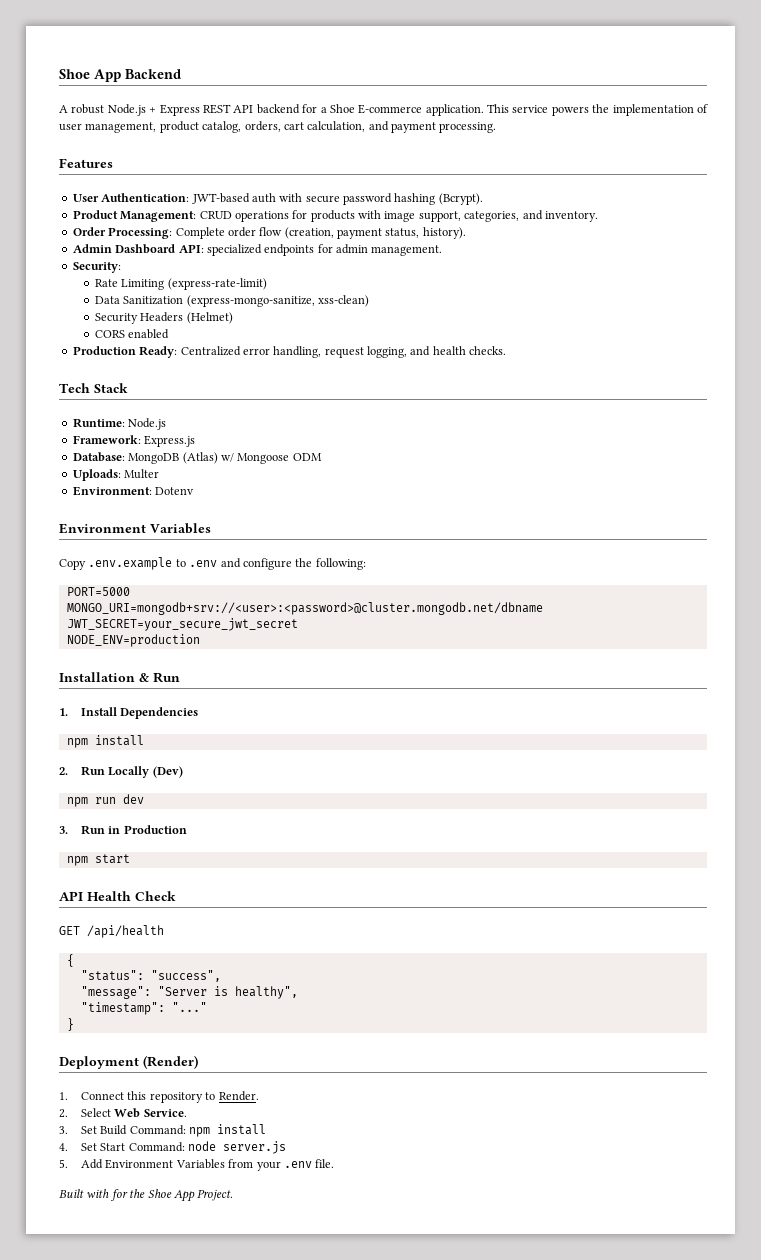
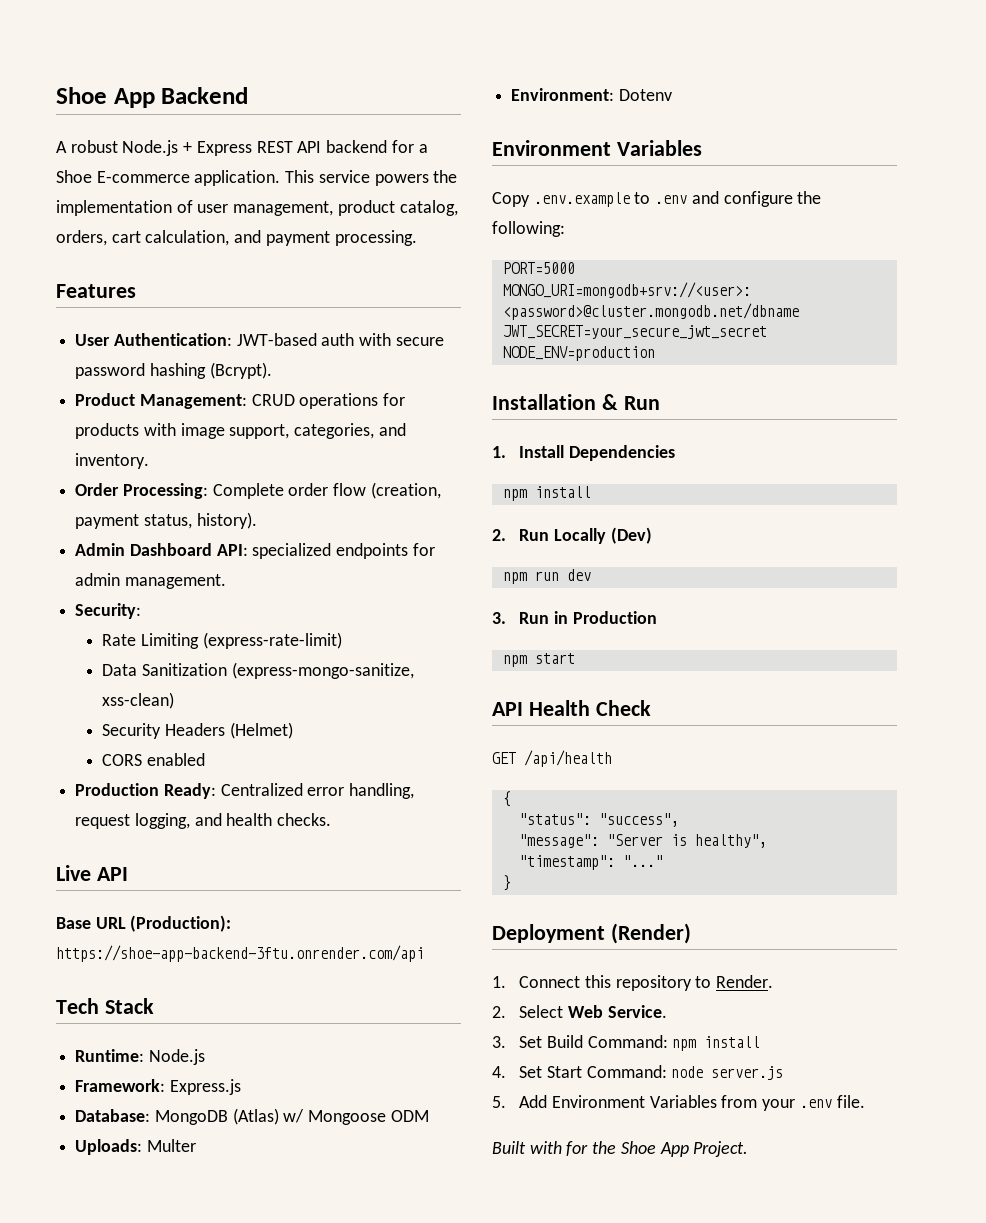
+ Live API
+ Base URL (Production): https://shoe-app-backend-3ftu.onrender.com/api

